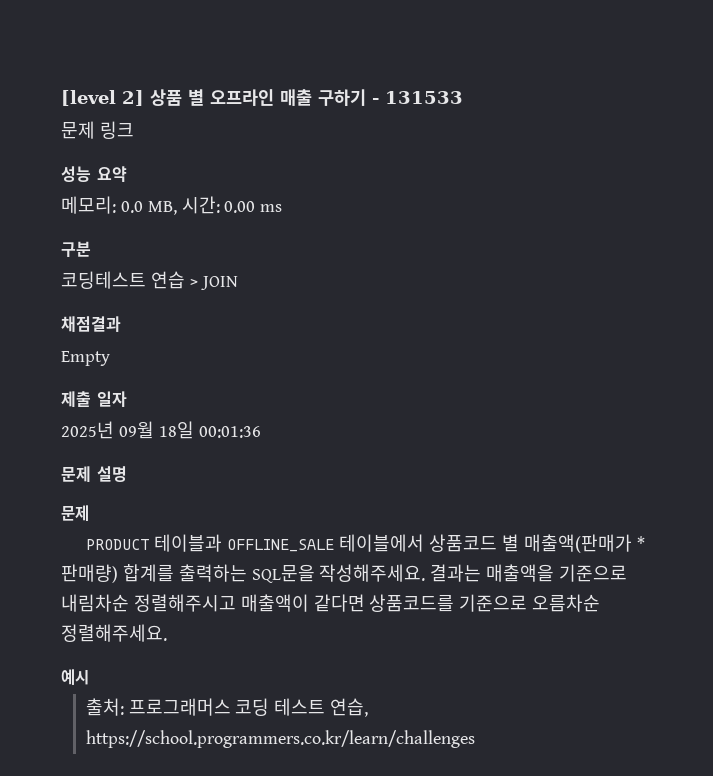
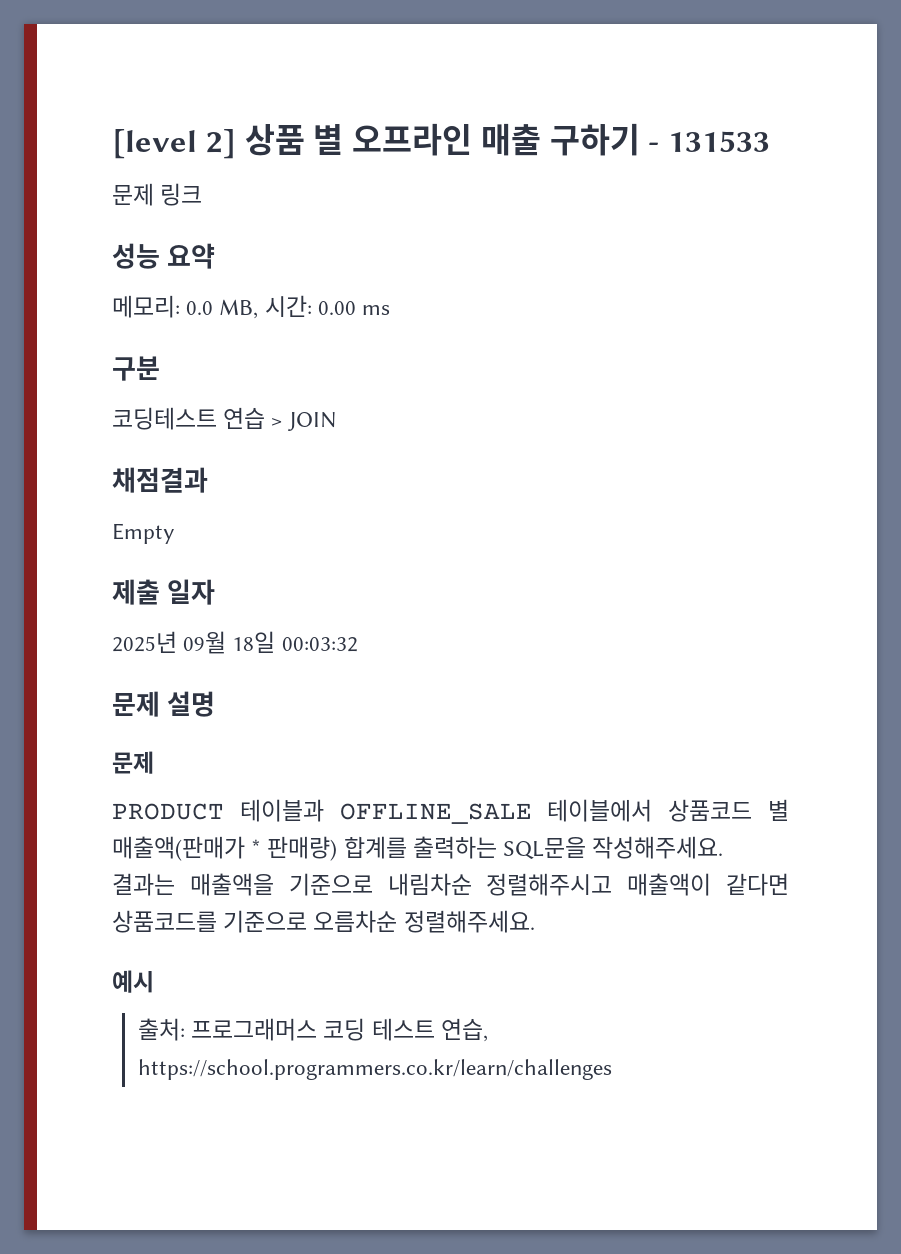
- 2025년 09월 18일 00:01:36
+ 2025년 09월 18일 00:03:32

